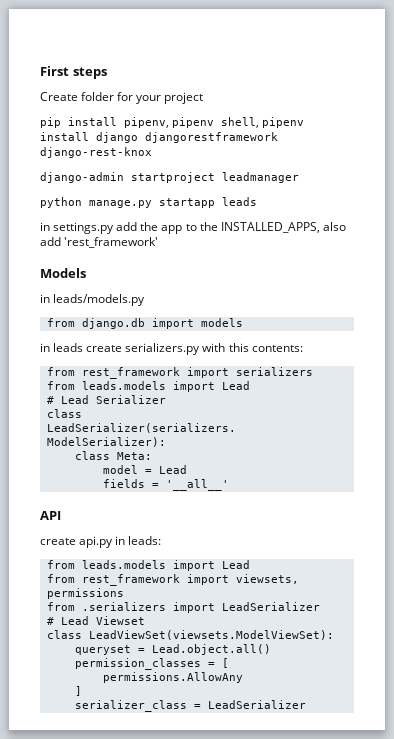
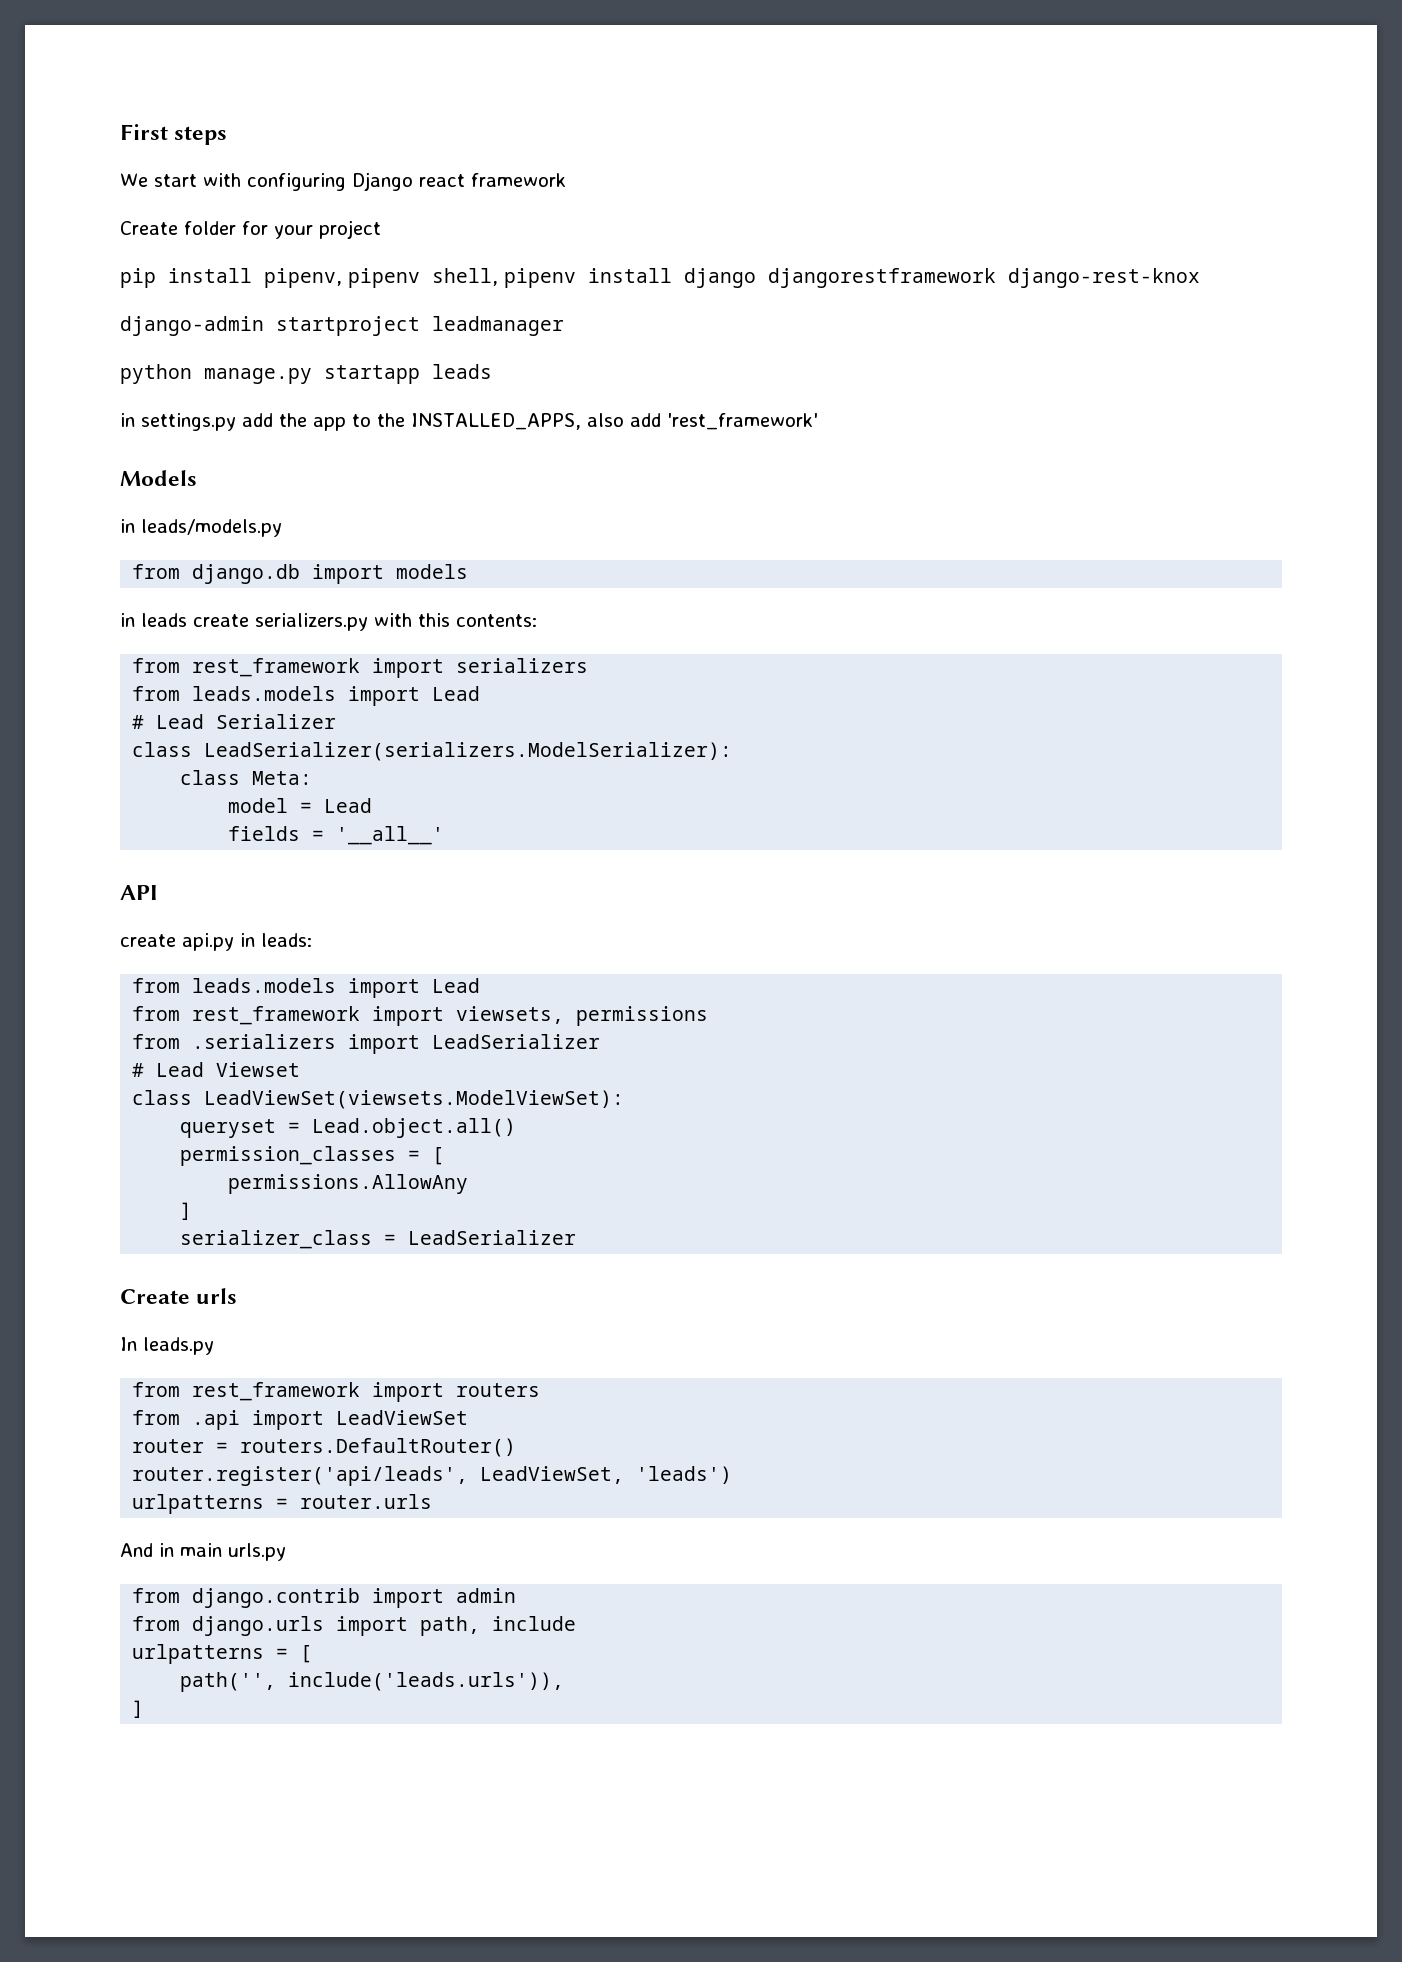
+ We start with configuring Django react framework
+ Create urls
+ In leads.py
+ from rest_framework import routers
+ from .api import LeadViewSet
+ router = routers.DefaultRouter()
+ router.register('api/leads', LeadViewSet, 'leads')
+ urlpatterns = router.urls
+ And in main urls.py
+ from django.contrib import admin
+ from django.urls import path, include
+ urlpatterns = [
+ path('', include('leads.urls')),
+ ]

